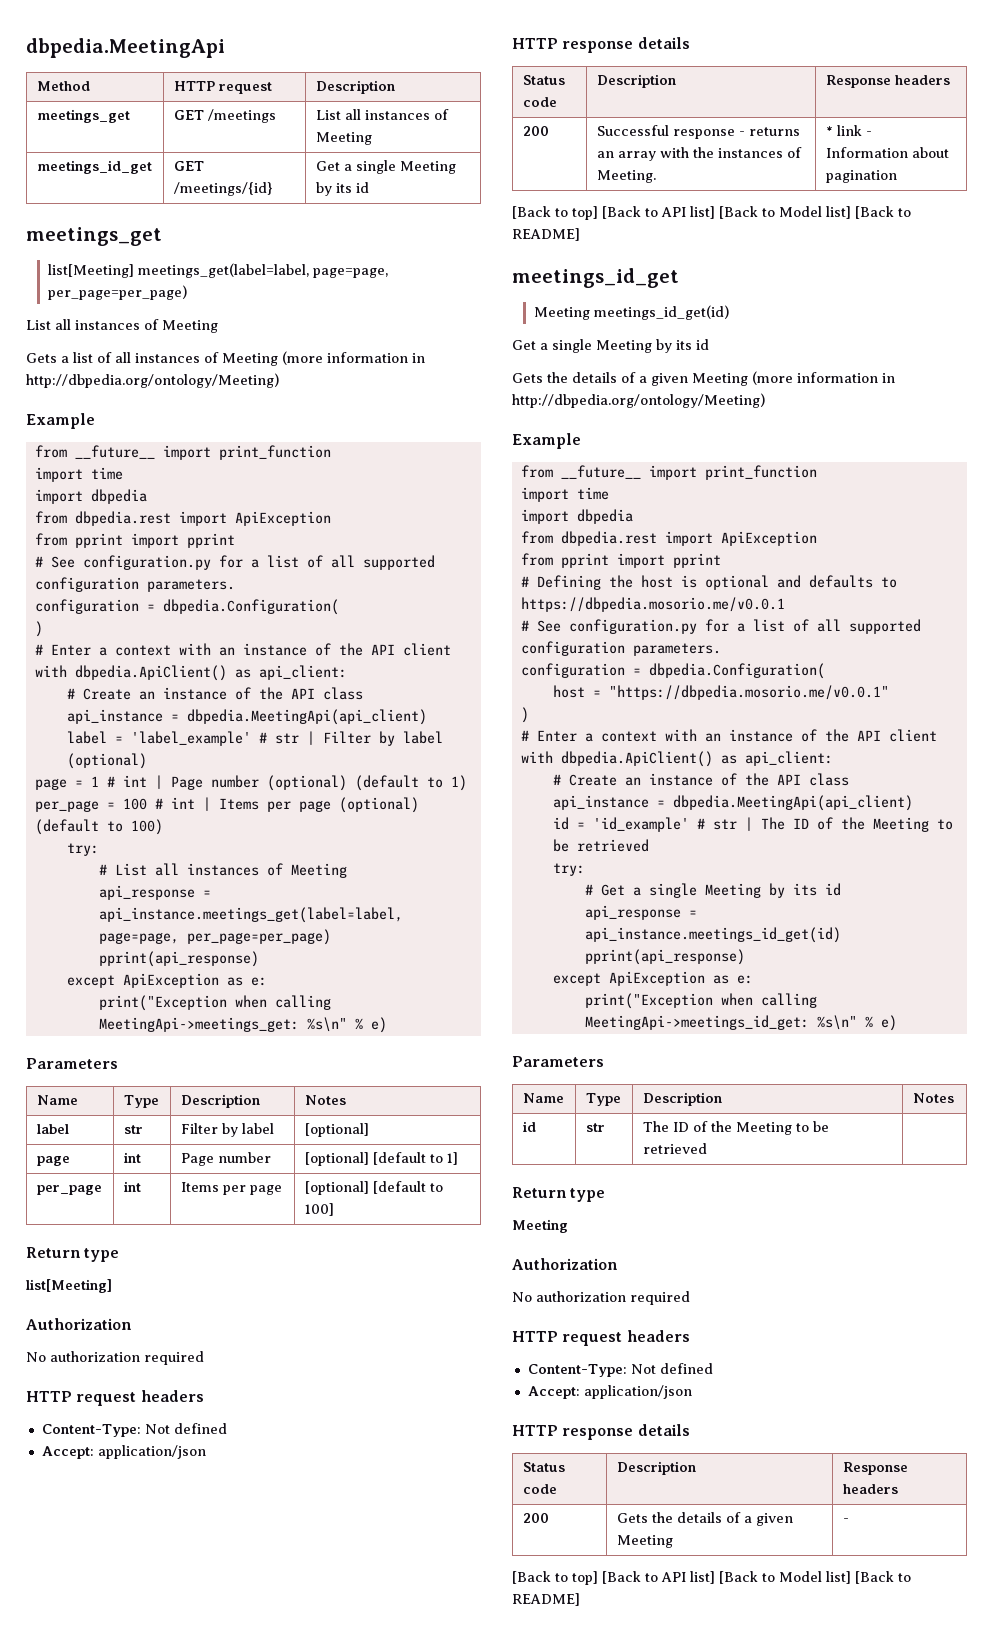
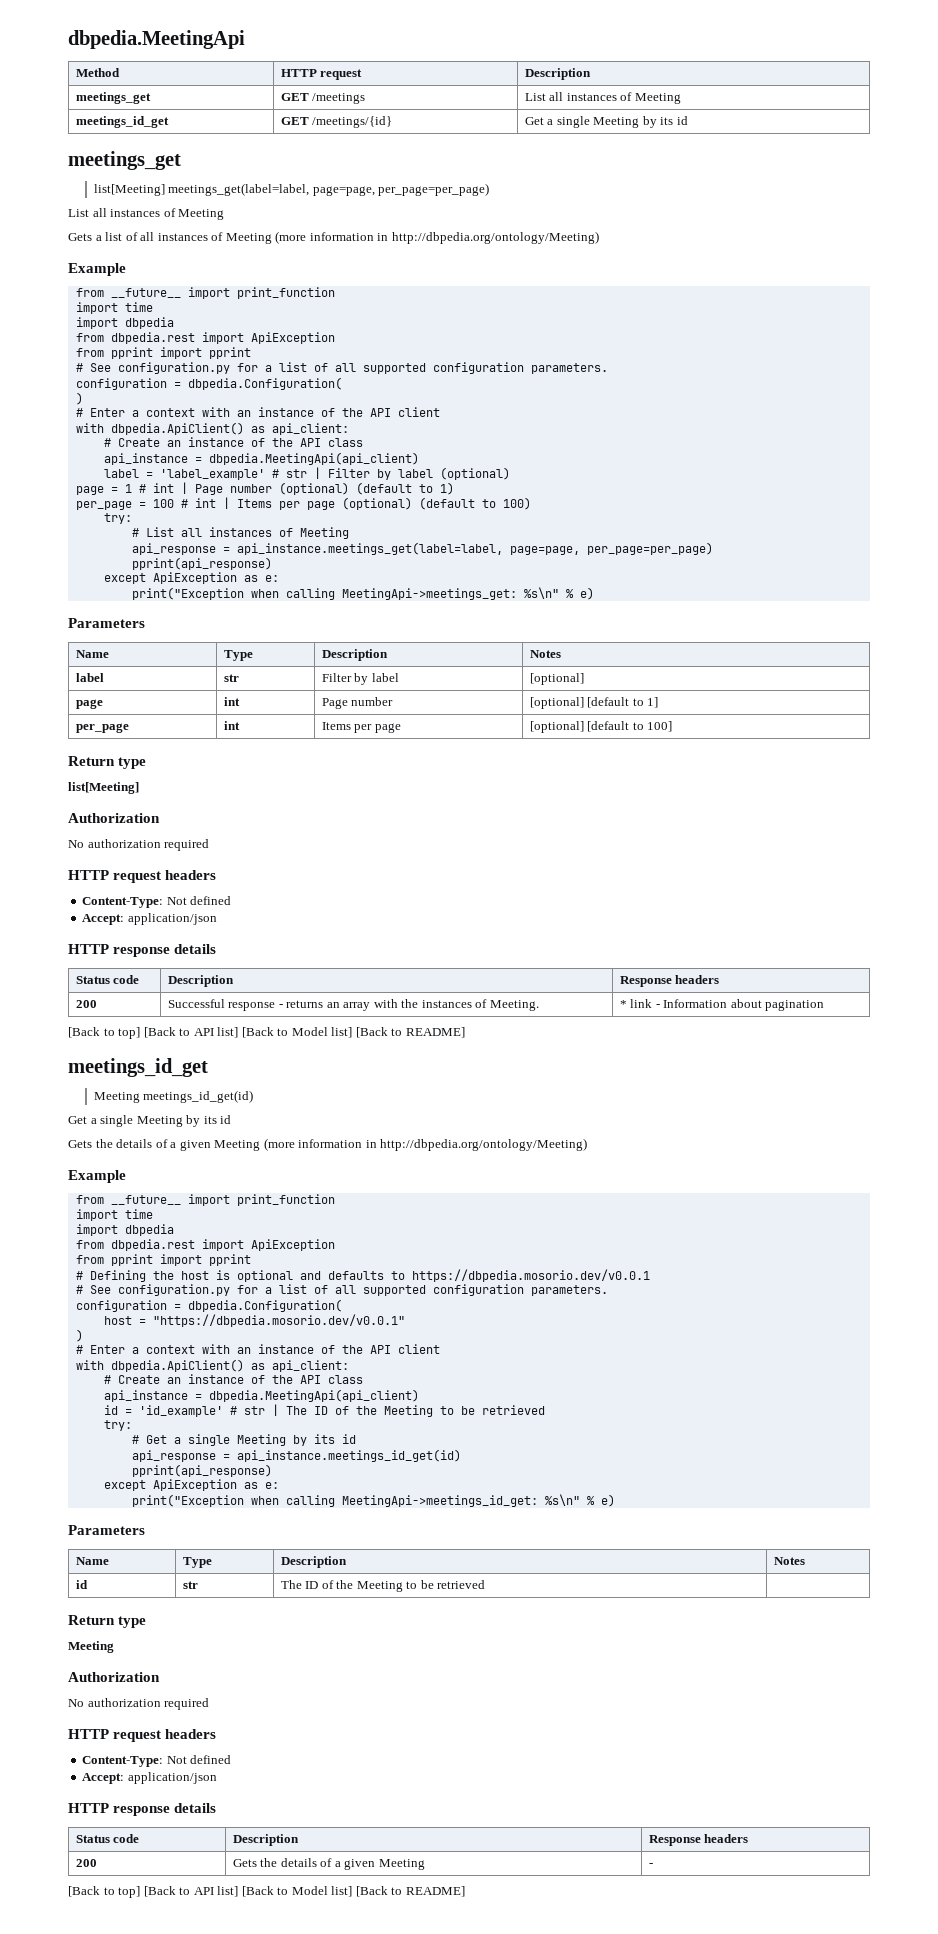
- # Defining the host is optional and defaults to https://dbpedia.mosorio.me/v0.0.1
+ # Defining the host is optional and defaults to https://dbpedia.mosorio.dev/v0.0.1
- host = "https://dbpedia.mosorio.me/v0.0.1"
+ host = "https://dbpedia.mosorio.dev/v0.0.1"

